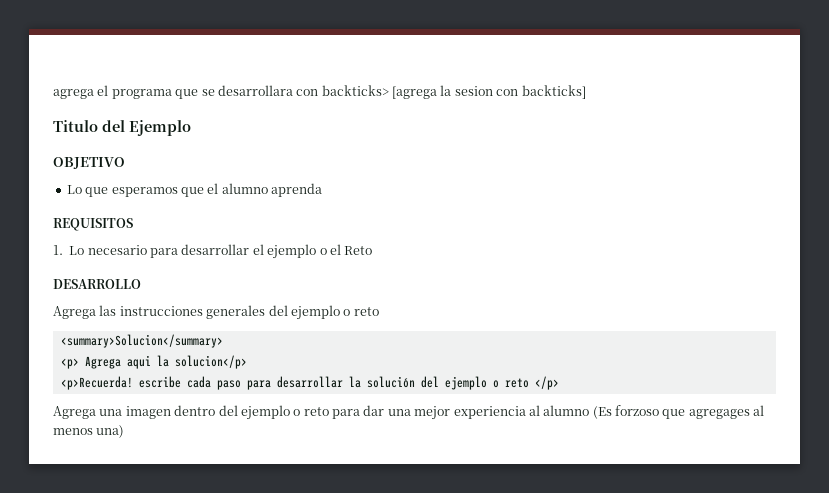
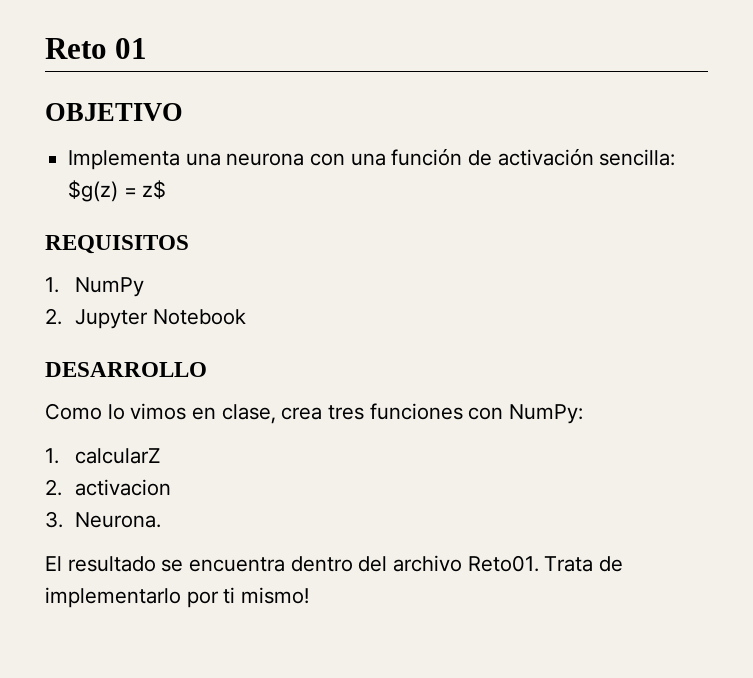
- agrega el programa que se desarrollara con backticks> [agrega la sesion con backticks]
- Titulo del Ejemplo
+ Reto 01
  OBJETIVO
- Lo que esperamos que el alumno aprenda
+ Implementa una neurona con una función de activación sencilla: $g(z) = z$
  REQUISITOS
- 1. Lo necesario para desarrollar el ejemplo o el Reto
+ 1. NumPy
+ 2. Jupyter Notebook
  DESARROLLO
- Agrega las instrucciones generales del ejemplo o reto
- <summary>Solucion</summary>
- <p> Agrega aqui la solucion</p>
- <p>Recuerda! escribe cada paso para desarrollar la solución del ejemplo o reto </p>
- Agrega una imagen dentro del ejemplo o reto para dar una mejor experiencia al alumno (Es forzoso que agregages al menos una)
+ Como lo vimos en clase, crea tres funciones con NumPy:
+ 1. calcularZ
+ 2. activacion
+ 3. Neurona.
+ El resultado se encuentra dentro del archivo Reto01. Trata de implementarlo por ti mismo!

